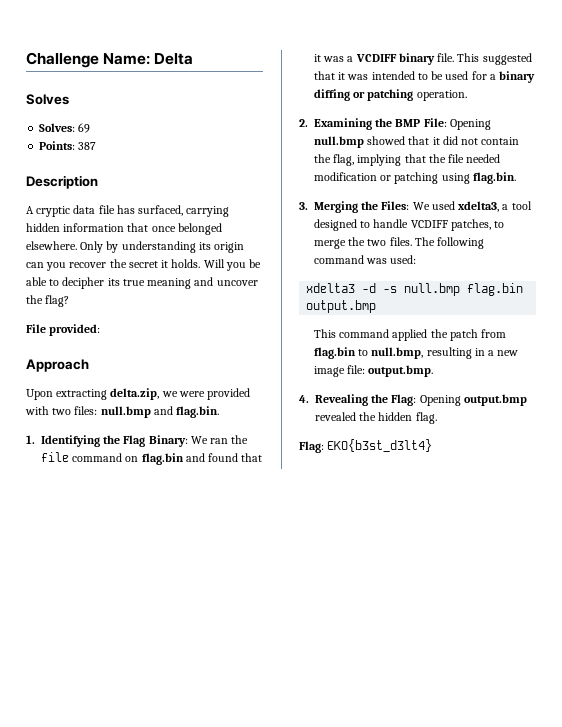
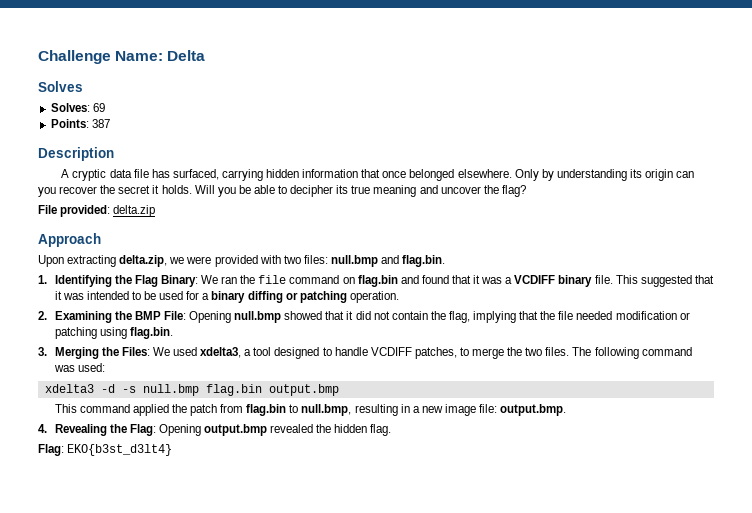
- File provided:
+ File provided: delta.zip

